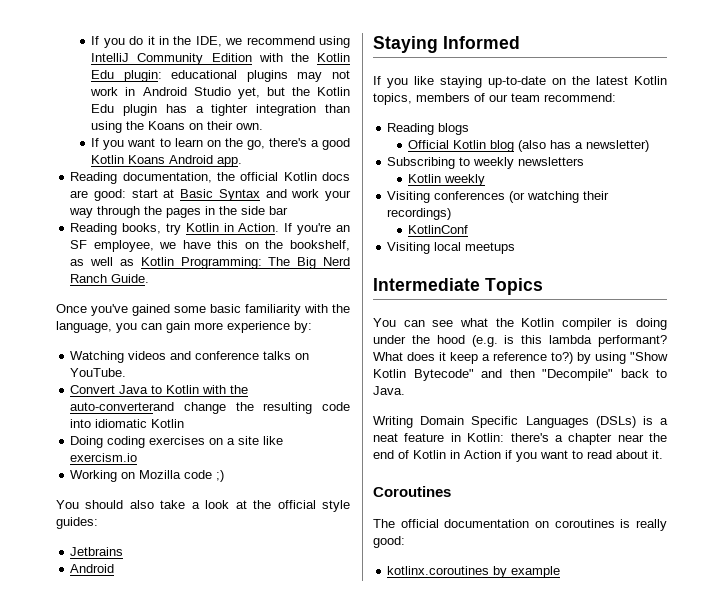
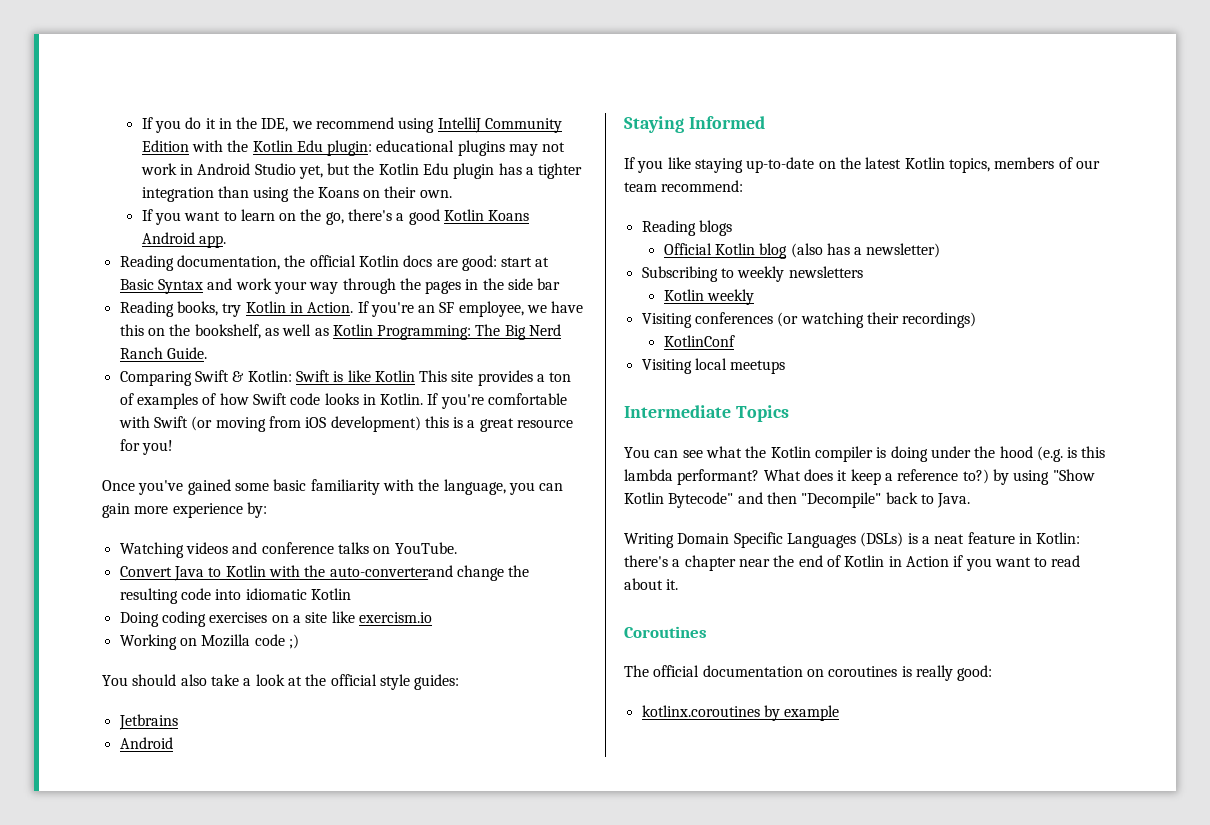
+ Comparing Swift & Kotlin: Swift is like Kotlin This site provides a ton of examples of how Swift code looks in Kotlin. If you're comfortable with Swift (or moving from iOS development) this is a great resource for you!

